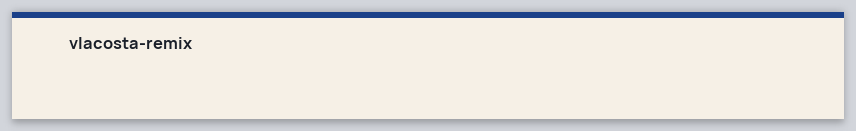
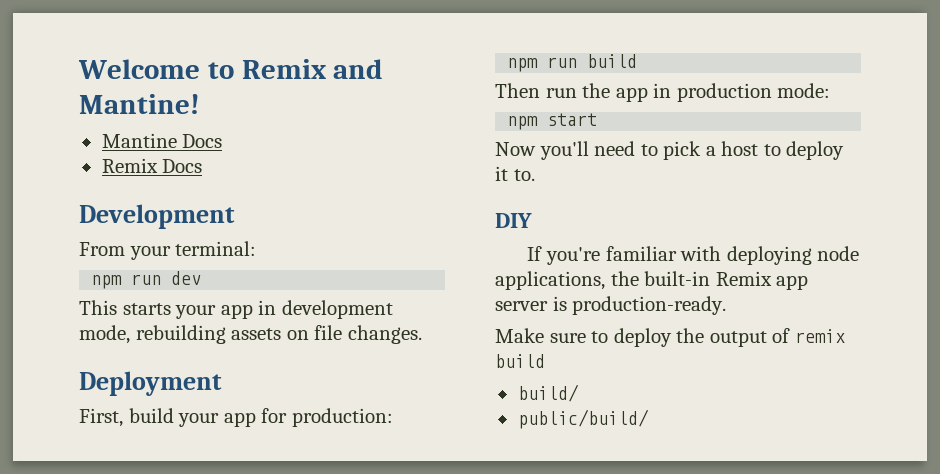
- vlacosta-remix
+ Welcome to Remix and Mantine!
+ Mantine Docs
+ Remix Docs
+ Development
+ From your terminal:
+ npm run dev
+ This starts your app in development mode, rebuilding assets on file changes.
+ Deployment
+ First, build your app for production:
+ npm run build
+ Then run the app in production mode:
+ npm start
+ Now you'll need to pick a host to deploy it to.
+ DIY
+ If you're familiar with deploying node applications, the built-in Remix app server is production-ready.
+ Make sure to deploy the output of remix build
+ build/
+ public/build/

